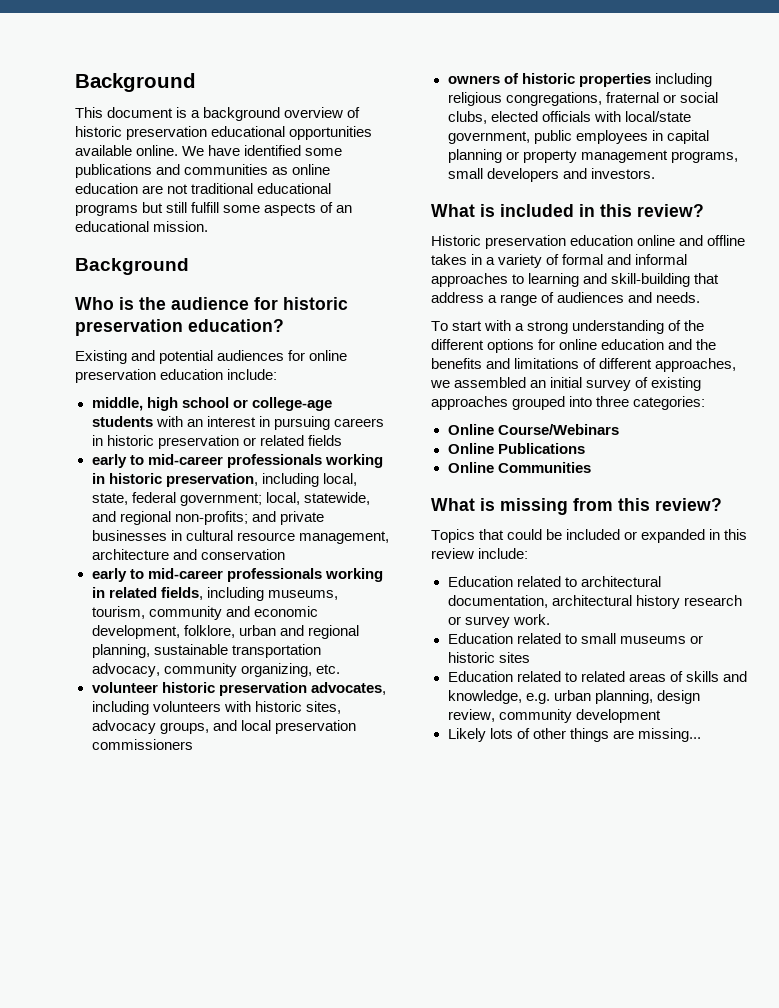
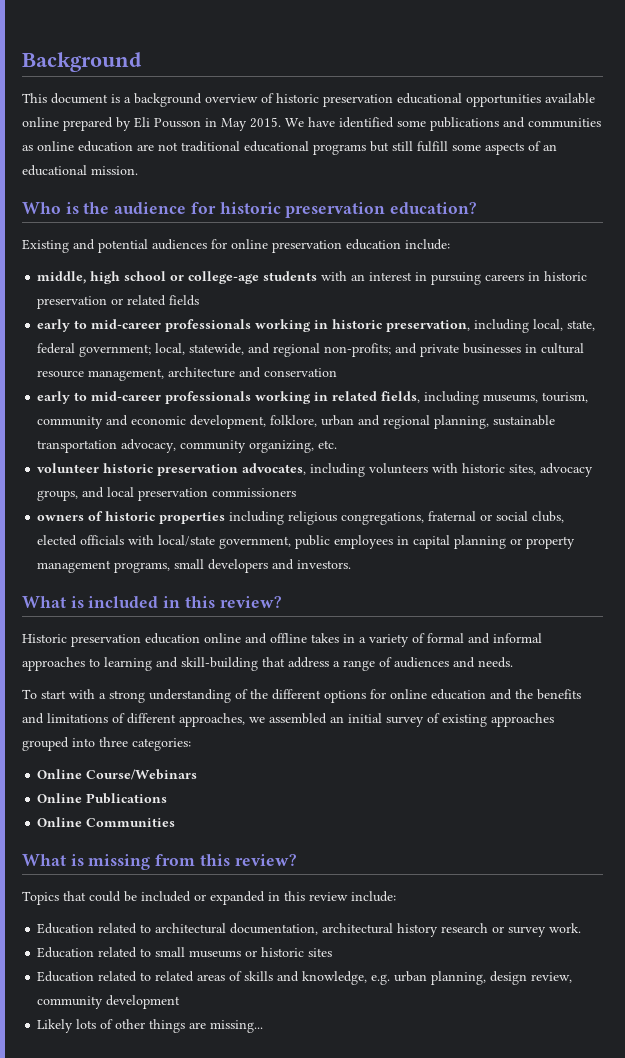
- This document is a background overview of historic preservation educational opportunities available online.
+ This document is a background overview of historic preservation educational opportunities available online prepared by Eli Pousson in May 2015.
  We have identified some publications and communities as online education are not traditional educational programs but still fulfill some aspects of an educational mission.
- Background

